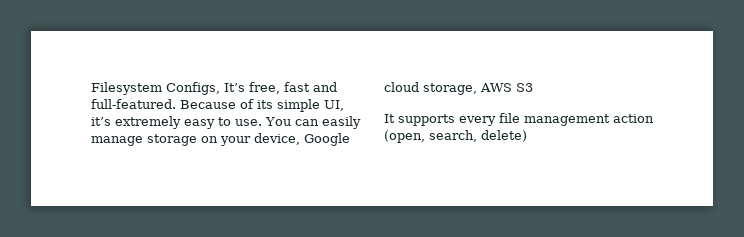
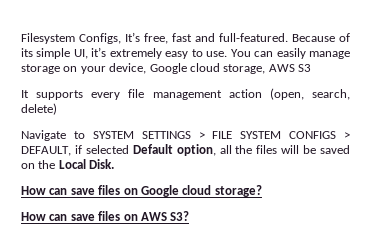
+ Navigate to SYSTEM SETTINGS > FILE SYSTEM CONFIGS > DEFAULT, if selected Default option, all the files will be saved on the Local Disk.
+ How can save files on Google cloud storage?
+ How can save files on AWS S3?

